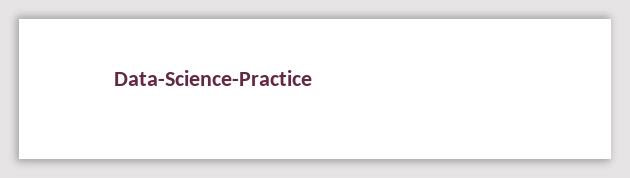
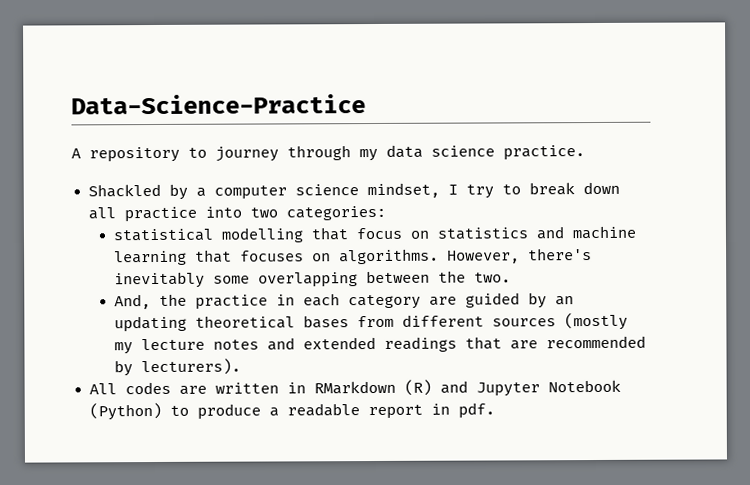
+ A repository to journey through my data science practice.
+ Shackled by a computer science mindset, I try to break down all practice into two categories:
+ statistical modelling that focus on statistics and machine learning that focuses on algorithms. However, there's inevitably some overlapping between the two.
+ And, the practice in each category are guided by an updating theoretical bases from different sources (mostly my lecture notes and extended readings that are recommended by lecturers).
+ All codes are written in RMarkdown (R) and Jupyter Notebook (Python) to produce a readable report in pdf.

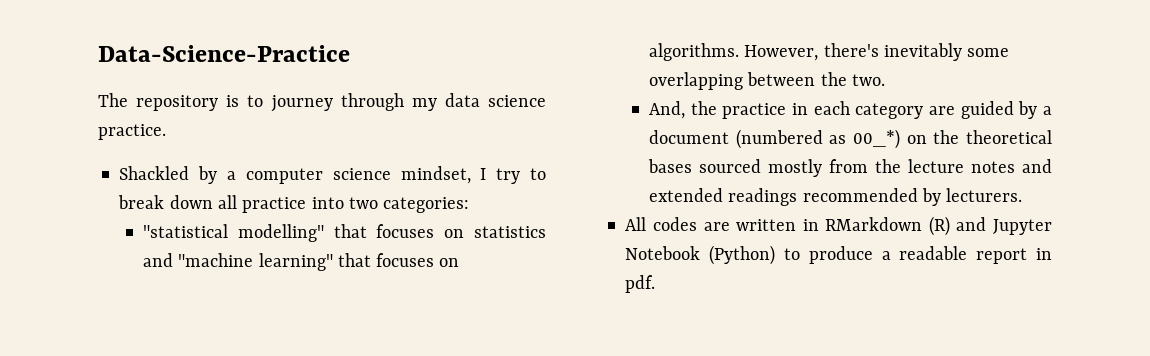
- A repository to journey through my data science practice.
+ The repository is to journey through my data science practice.
- statistical modelling that focus on statistics and machine learning that focuses on algorithms.
+ "statistical modelling" that focuses on statistics and "machine learning" that focuses on algorithms.
- And, the practice in each category are guided by an updating theoretical bases from different sources (mostly my lecture notes and extended readings that are recommended by lecturers).
+ And, the practice in each category are guided by a document (numbered as 00_*) on the theoretical bases sourced mostly from the lecture notes and extended readings recommended by lecturers.

